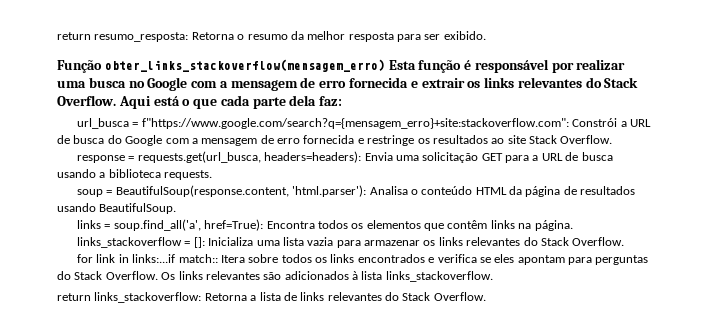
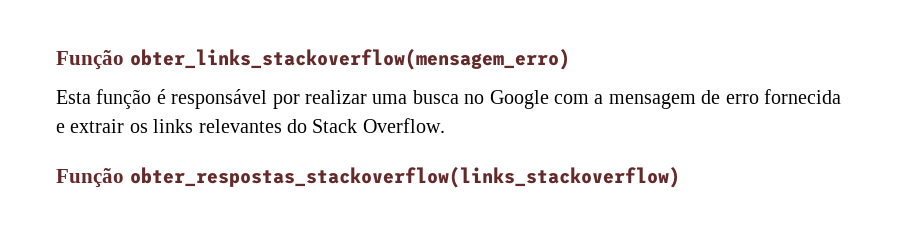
- return resumo_resposta: Retorna o resumo da melhor resposta para ser exibido.
- Função obter_links_stackoverflow(mensagem_erro) Esta função é responsável por realizar uma busca no Google com a mensagem de erro fornecida e extrair os links relevantes do Stack Overflow. Aqui está o que cada parte dela faz:
- url_busca = f"https://www.google.com/search?q={mensagem_erro}+site:stackoverflow.com": Constrói a URL de busca do Google com a mensagem de erro fornecida e restringe os resultados ao site Stack Overflow.
- response = requests.get(url_busca, headers=headers): Envia uma solicitação GET para a URL de busca usando a biblioteca requests.
- soup = BeautifulSoup(response.content, 'html.parser'): Analisa o conteúdo HTML da página de resultados usando BeautifulSoup.
- links = soup.find_all('a', href=True): Encontra todos os elementos que contêm links na página.
- links_stackoverflow = []: Inicializa uma lista vazia para armazenar os links relevantes do Stack Overflow.
- for link in links:...if match:: Itera sobre todos os links encontrados e verifica se eles apontam para perguntas do Stack Overflow. Os links relevantes são adicionados à lista links_stackoverflow.
- return links_stackoverflow: Retorna a lista de links relevantes do Stack Overflow.
+ Função obter_links_stackoverflow(mensagem_erro)
+ Esta função é responsável por realizar uma busca no Google com a mensagem de erro fornecida e extrair os links relevantes do Stack Overflow.
+ Função obter_respostas_stackoverflow(links_stackoverflow)

